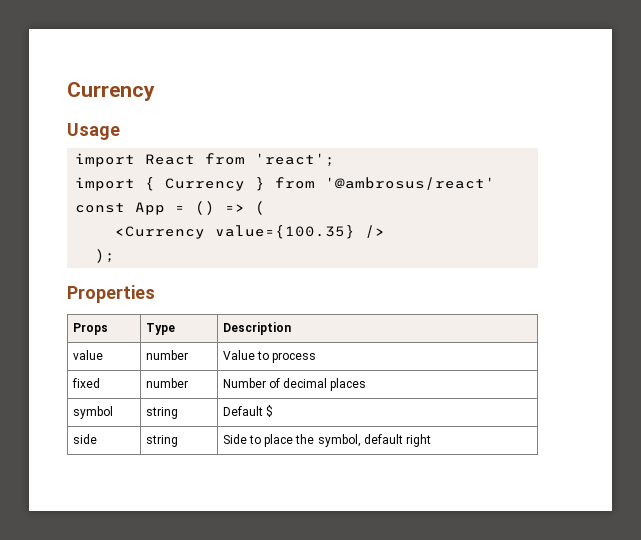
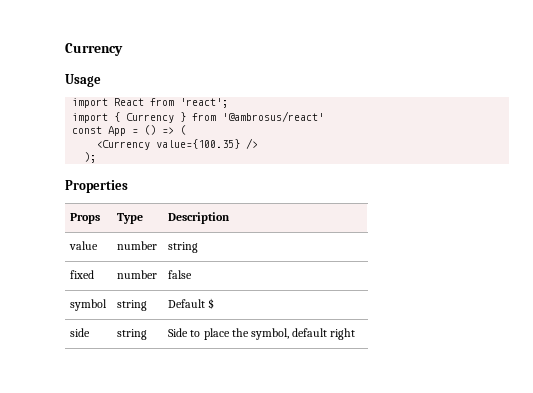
- value | number | Value to process
+ value | number | string
- fixed | number | Number of decimal places
+ fixed | number | false

